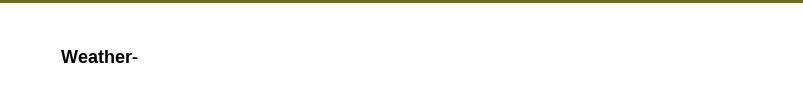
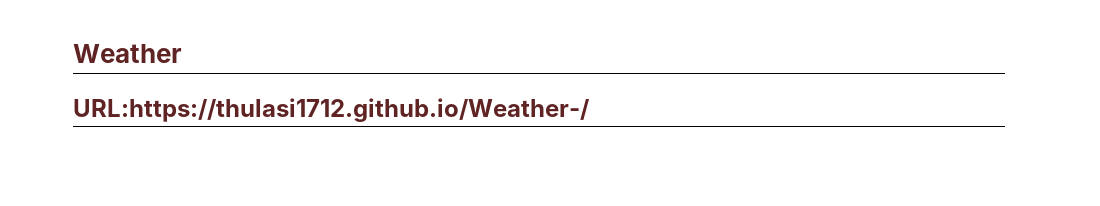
- Weather-
+ Weather
+ URL:https://thulasi1712.github.io/Weather-/

